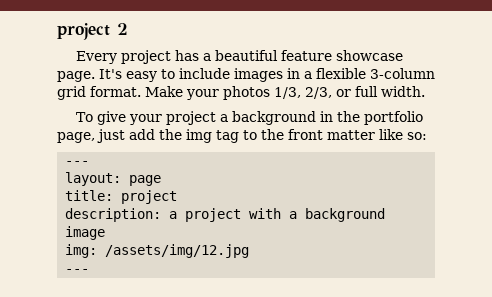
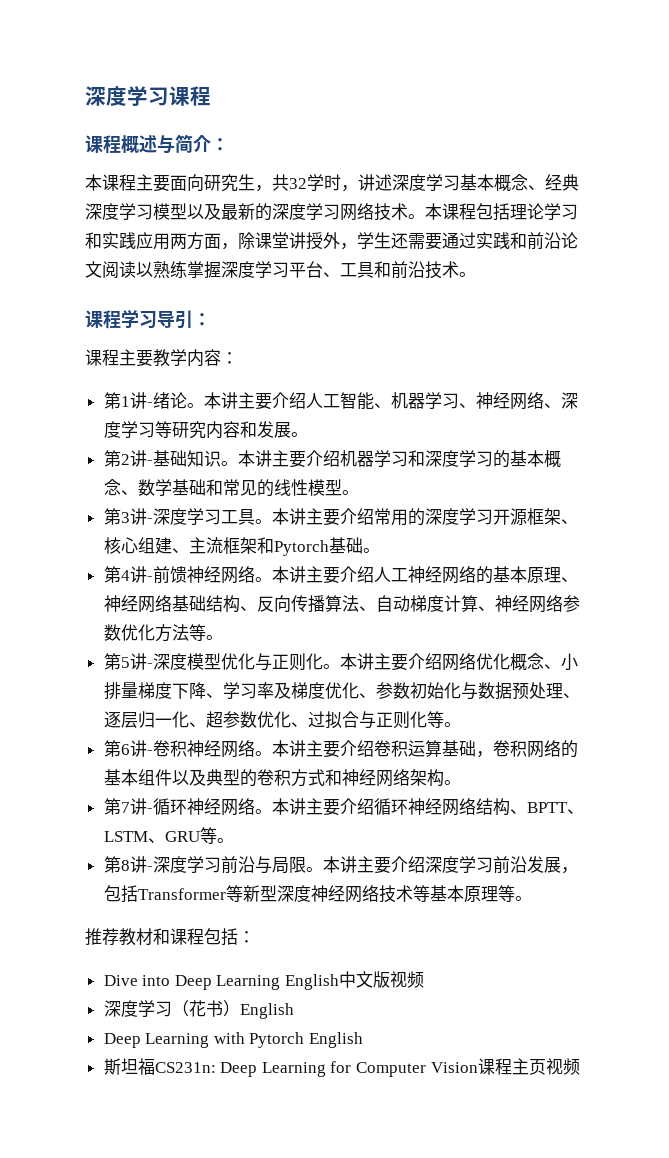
- project 2
- Every project has a beautiful feature showcase page. It's easy to include images in a flexible 3-column grid format. Make your photos 1/3, 2/3, or full width.
- To give your project a background in the portfolio page, just add the img tag to the front matter like so:
- ---
- layout: page
- title: project
- description: a project with a background image
- img: /assets/img/12.jpg
- ---
+ 深度学习课程
+ 课程概述与简介：
+ 本课程主要面向研究生，共32学时，讲述深度学习基本概念、经典深度学习模型以及最新的深度学习网络技术。本课程包括理论学习和实践应用两方面，除课堂讲授外，学生还需要通过实践和前沿论文阅读以熟练掌握深度学习平台、工具和前沿技术。
+ 课程学习导引：
+ 课程主要教学内容：
+ 第1讲-绪论。本讲主要介绍人工智能、机器学习、神经网络、深度学习等研究内容和发展。
+ 第2讲-基础知识。本讲主要介绍机器学习和深度学习的基本概念、数学基础和常见的线性模型。
+ 第3讲-深度学习工具。本讲主要介绍常用的深度学习开源框架、核心组建、主流框架和Pytorch基础。
+ 第4讲-前馈神经网络。本讲主要介绍人工神经网络的基本原理、神经网络基础结构、反向传播算法、自动梯度计算、神经网络参数优化方法等。
+ 第5讲-深度模型优化与正则化。本讲主要介绍网络优化概念、小排量梯度下降、学习率及梯度优化、参数初始化与数据预处理、逐层归一化、超参数优化、过拟合与正则化等。
+ 第6讲-卷积神经网络。本讲主要介绍卷积运算基础，卷积网络的基本组件以及典型的卷积方式和神经网络架构。
+ 第7讲-循环神经网络。本讲主要介绍循环神经网络结构、BPTT、LSTM、GRU等。
+ 第8讲-深度学习前沿与局限。本讲主要介绍深度学习前沿发展，包括Transformer等新型深度神经网络技术等基本原理等。
+ 推荐教材和课程包括：
+ Dive into Deep Learning English中文版视频
+ 深度学习（花书）English
+ Deep Learning with Pytorch English
+ 斯坦福CS231n: Deep Learning for Computer Vision课程主页视频

